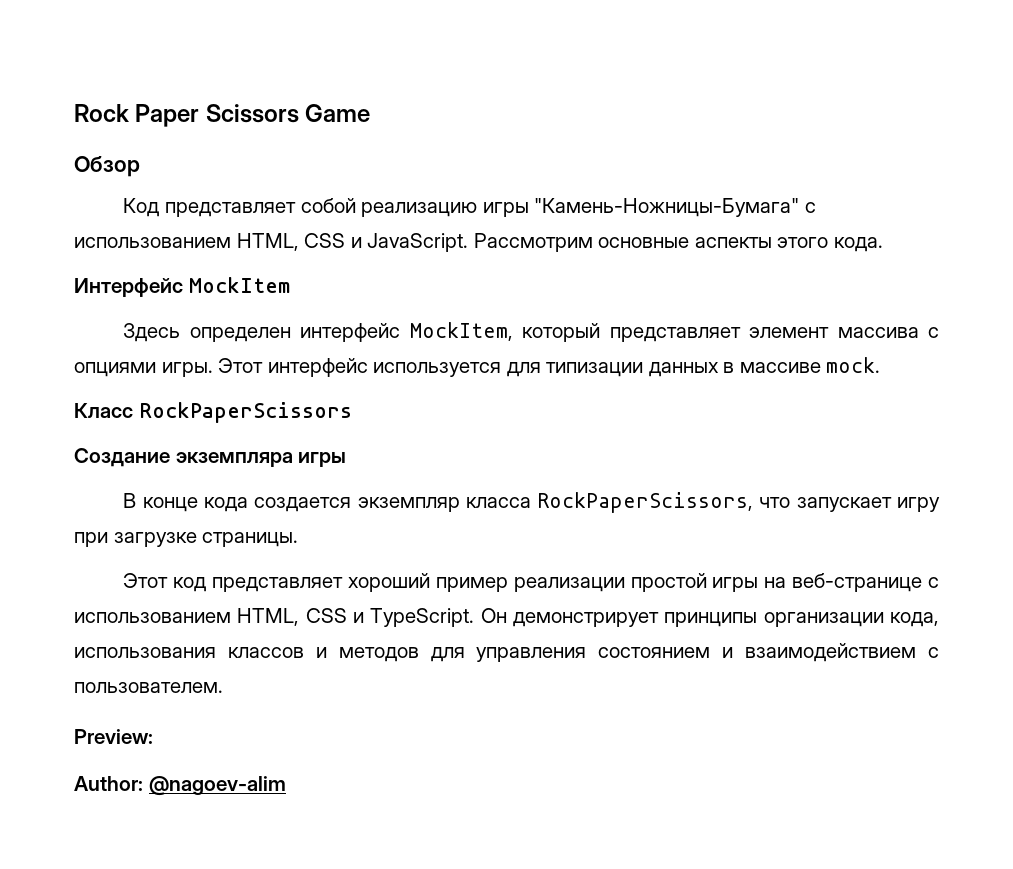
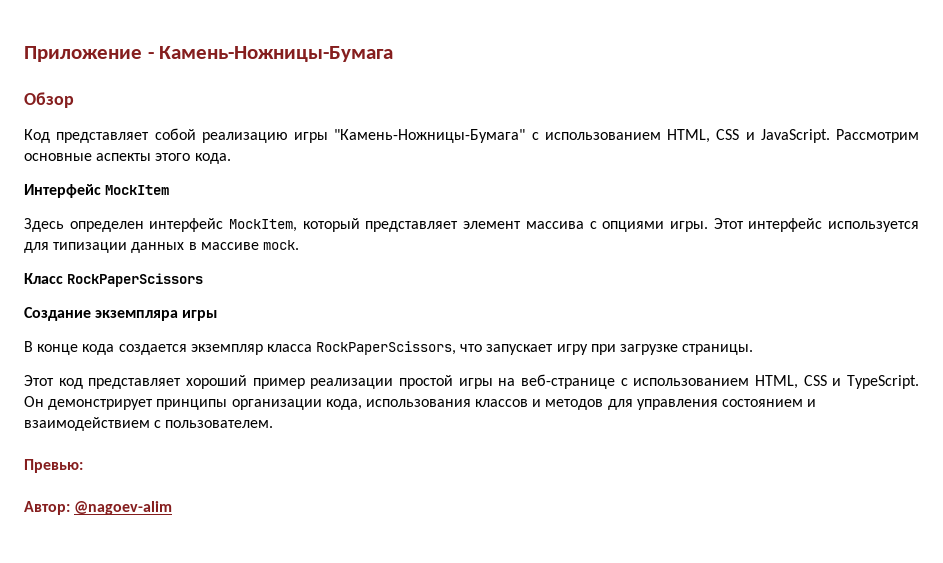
- Rock Paper Scissors Game
+ Приложение - Камень-Ножницы-Бумага
- Preview:
- Author: @nagoev-alim
+ Превью:
+ Автор: @nagoev-alim

